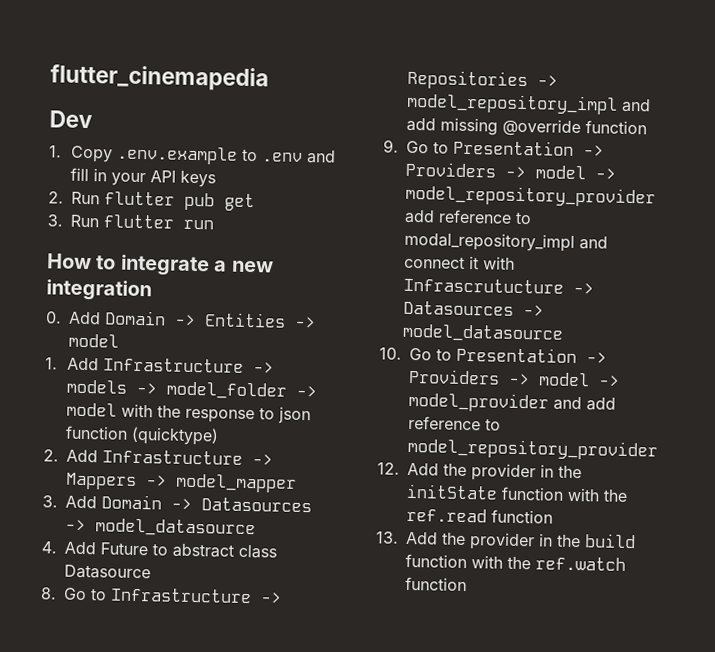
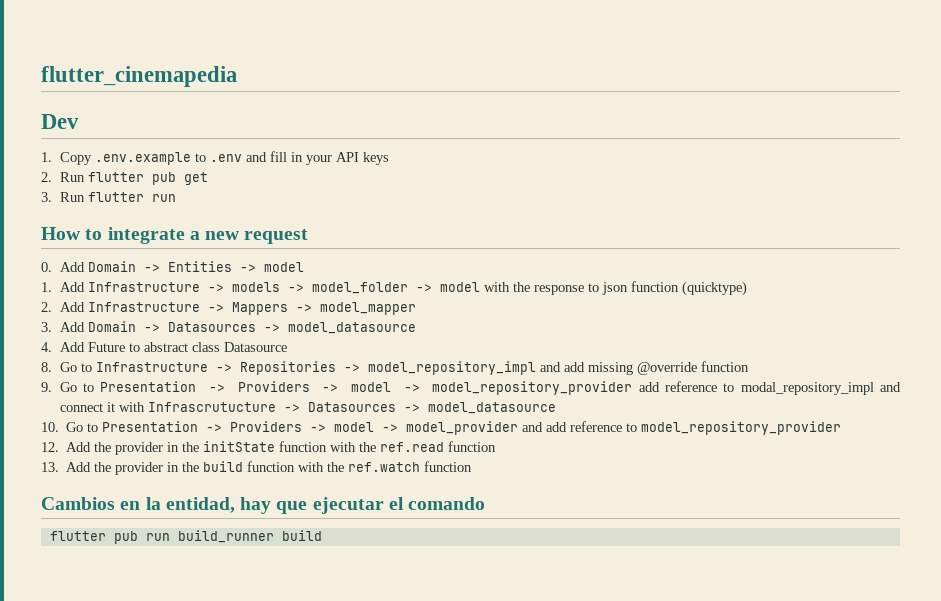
- How to integrate a new integration
+ How to integrate a new request
+ Cambios en la entidad, hay que ejecutar el comando
+ flutter pub run build_runner build

